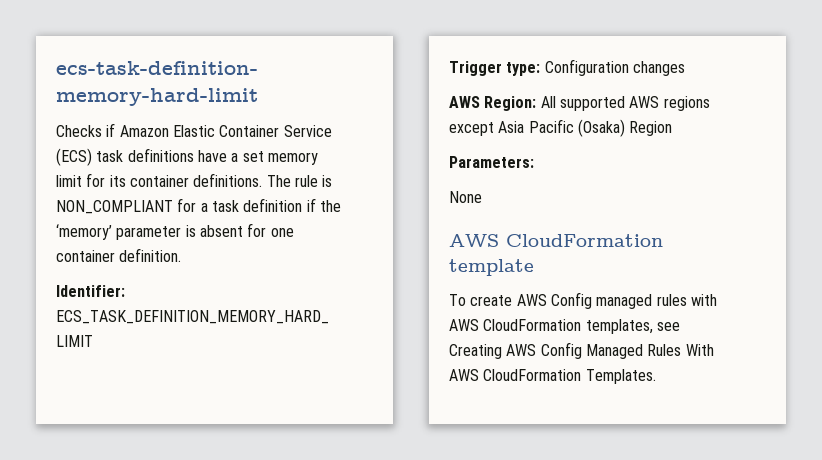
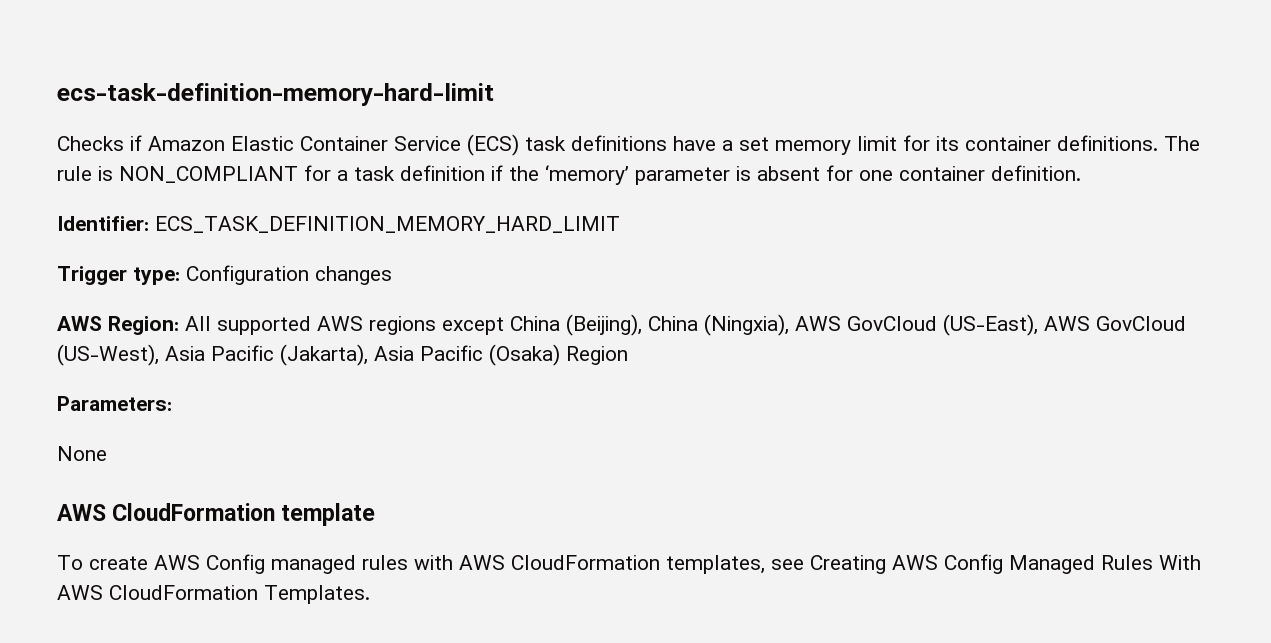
- AWS Region: All supported AWS regions except Asia Pacific (Osaka) Region
+ AWS Region: All supported AWS regions except China (Beijing), China (Ningxia), AWS GovCloud (US-East), AWS GovCloud (US-West), Asia Pacific (Jakarta), Asia Pacific (Osaka) Region

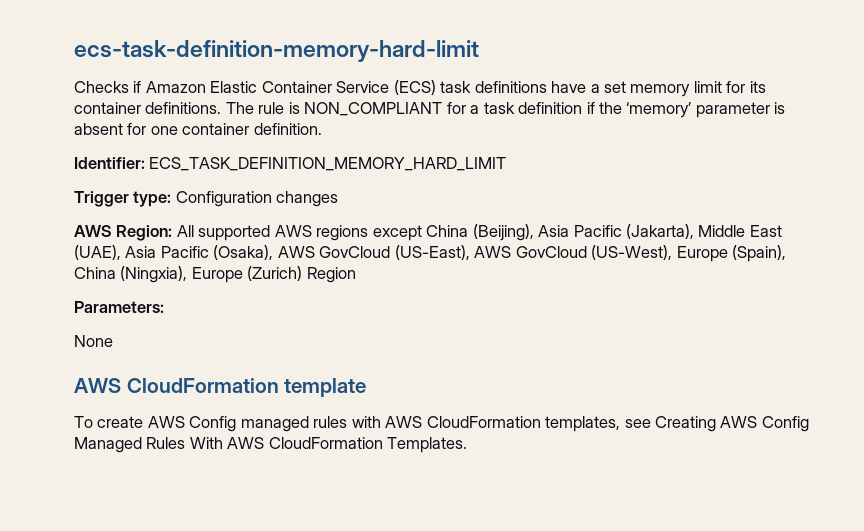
- AWS Region: All supported AWS regions except China (Beijing), China (Ningxia), AWS GovCloud (US-East), AWS GovCloud (US-West), Asia Pacific (Jakarta), Asia Pacific (Osaka) Region
+ AWS Region: All supported AWS regions except China (Beijing), Asia Pacific (Jakarta), Middle East (UAE), Asia Pacific (Osaka), AWS GovCloud (US-East), AWS GovCloud (US-West), Europe (Spain), China (Ningxia), Europe (Zurich) Region

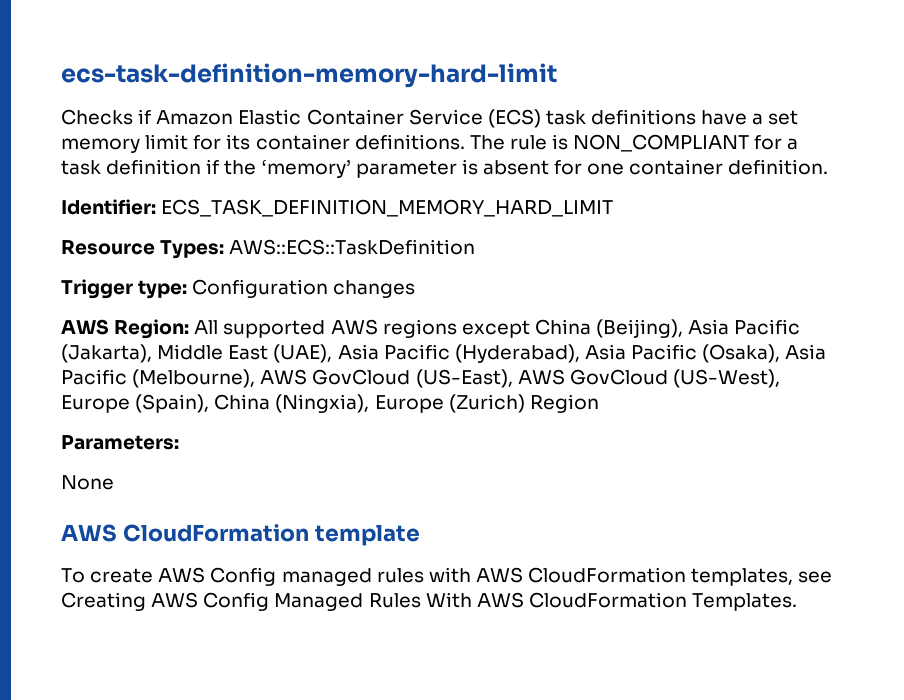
+ Resource Types: AWS::ECS::TaskDefinition
- AWS Region: All supported AWS regions except China (Beijing), Asia Pacific (Jakarta), Middle East (UAE), Asia Pacific (Osaka), AWS GovCloud (US-East), AWS GovCloud (US-West), Europe (Spain), China (Ningxia), Europe (Zurich) Region
+ AWS Region: All supported AWS regions except China (Beijing), Asia Pacific (Jakarta), Middle East (UAE), Asia Pacific (Hyderabad), Asia Pacific (Osaka), Asia Pacific (Melbourne), AWS GovCloud (US-East), AWS GovCloud (US-West), Europe (Spain), China (Ningxia), Europe (Zurich) Region

